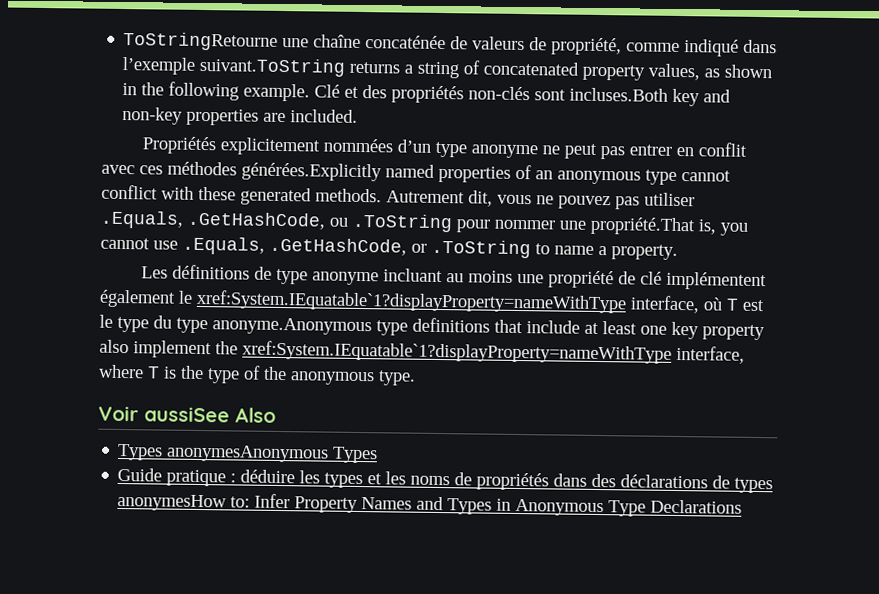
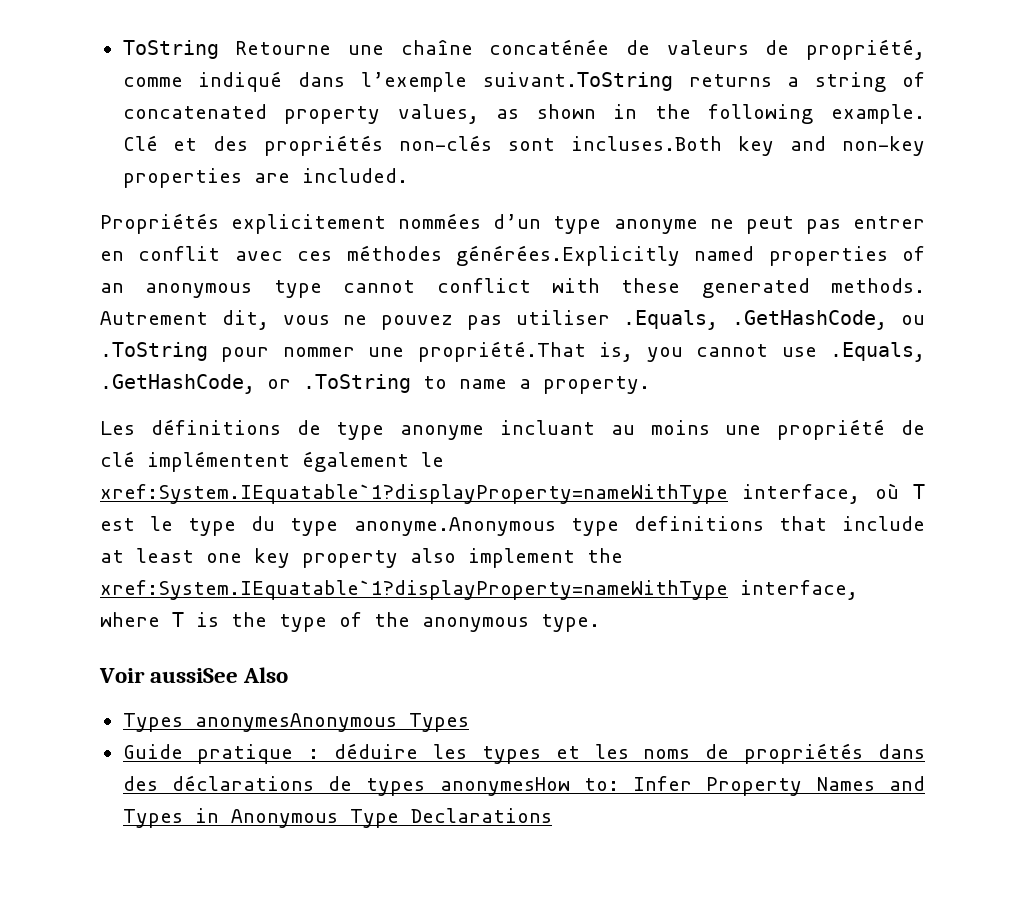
- ToStringRetourne une chaîne concaténée de valeurs de propriété, comme indiqué dans l’exemple suivant.ToString returns a string of concatenated property values, as shown in the following example.
+ ToString Retourne une chaîne concaténée de valeurs de propriété, comme indiqué dans l’exemple suivant.ToString returns a string of concatenated property values, as shown in the following example.

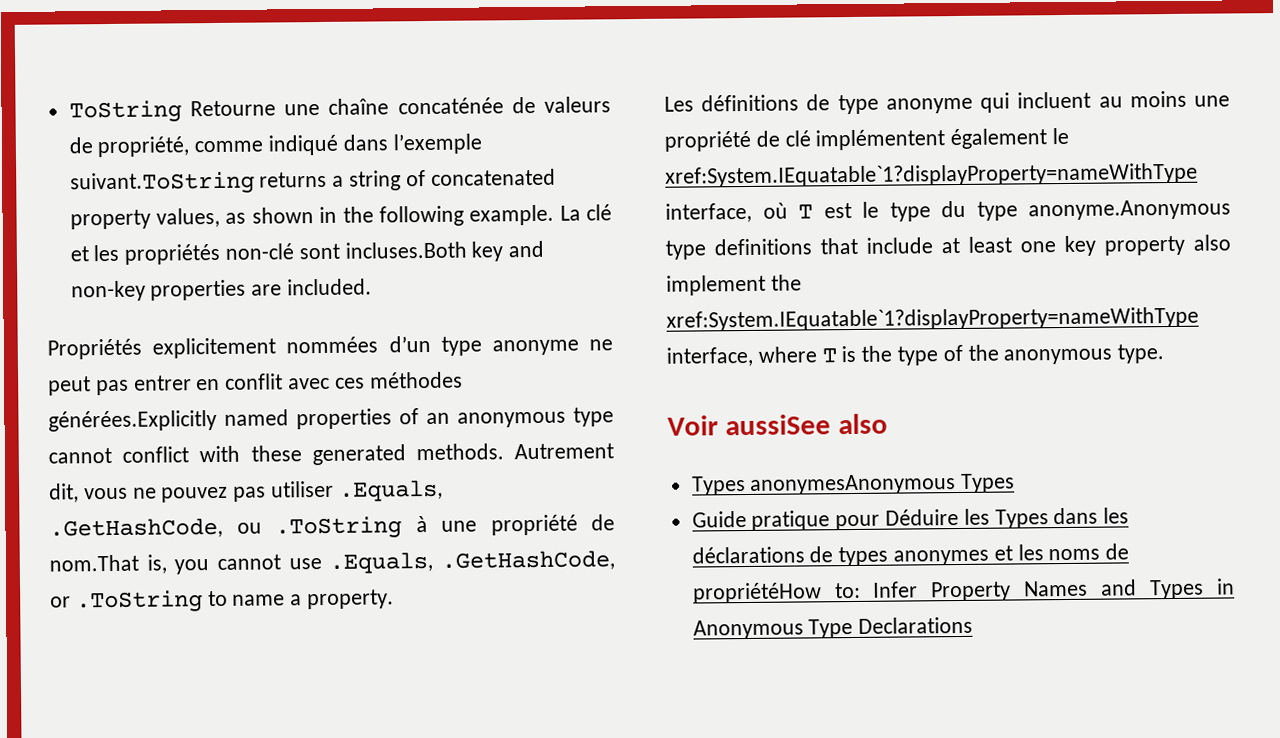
- Clé et des propriétés non-clés sont incluses.Both key and non-key properties are included.
+ La clé et les propriétés non-clé sont incluses.Both key and non-key properties are included.
- Autrement dit, vous ne pouvez pas utiliser .Equals, .GetHashCode, ou .ToString pour nommer une propriété.That is, you cannot use .Equals, .GetHashCode, or .ToString to name a property.
+ Autrement dit, vous ne pouvez pas utiliser .Equals, .GetHashCode, ou .ToString à une propriété de nom.That is, you cannot use .Equals, .GetHashCode, or .ToString to name a property.
- Les définitions de type anonyme incluant au moins une propriété de clé implémentent également le xref:System.IEquatable`1?displayProperty=nameWithType interface, où T est le type du type anonyme.Anonymous type definitions that include at least one key property also implement the xref:System.IEquatable`1?displayProperty=nameWithType interface, where T is the type of the anonymous type.
+ Les définitions de type anonyme qui incluent au moins une propriété de clé implémentent également le xref:System.IEquatable`1?displayProperty=nameWithType interface, où T est le type du type anonyme.Anonymous type definitions that include at least one key property also implement the xref:System.IEquatable`1?displayProperty=nameWithType interface, where T is the type of the anonymous type.
- Voir aussiSee Also
+ Voir aussiSee also
- Guide pratique : déduire les types et les noms de propriétés dans des déclarations de types anonymesHow to: Infer Property Names and Types in Anonymous Type Declarations
+ Guide pratique pour Déduire les Types dans les déclarations de types anonymes et les noms de propriétéHow to: Infer Property Names and Types in Anonymous Type Declarations

